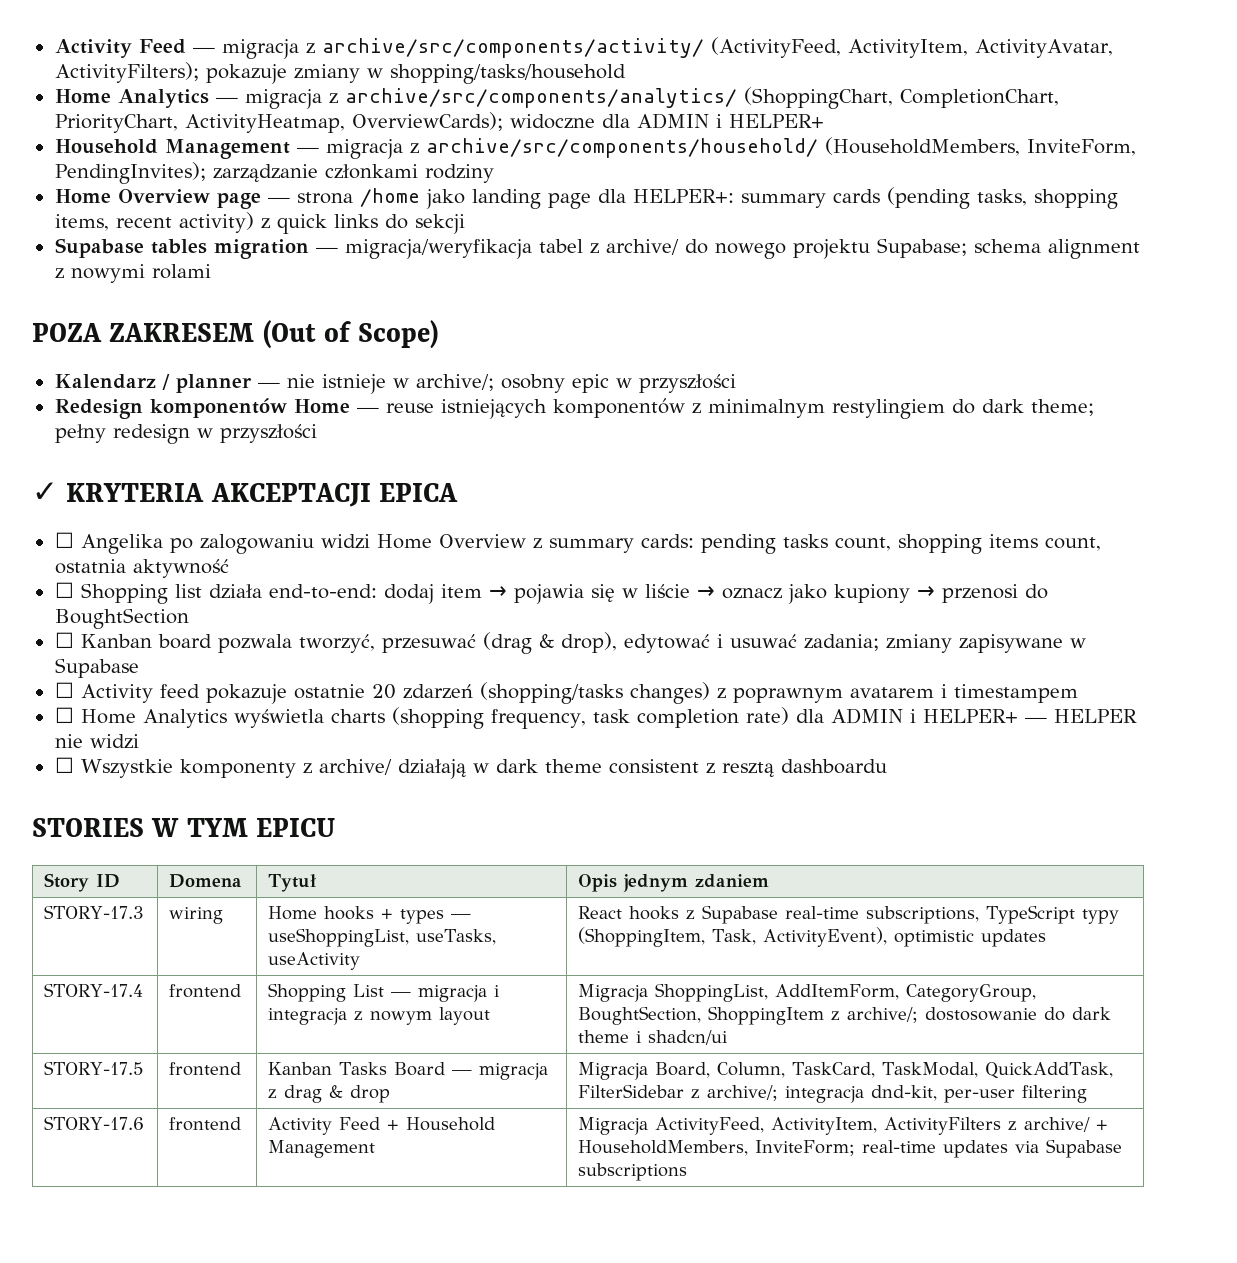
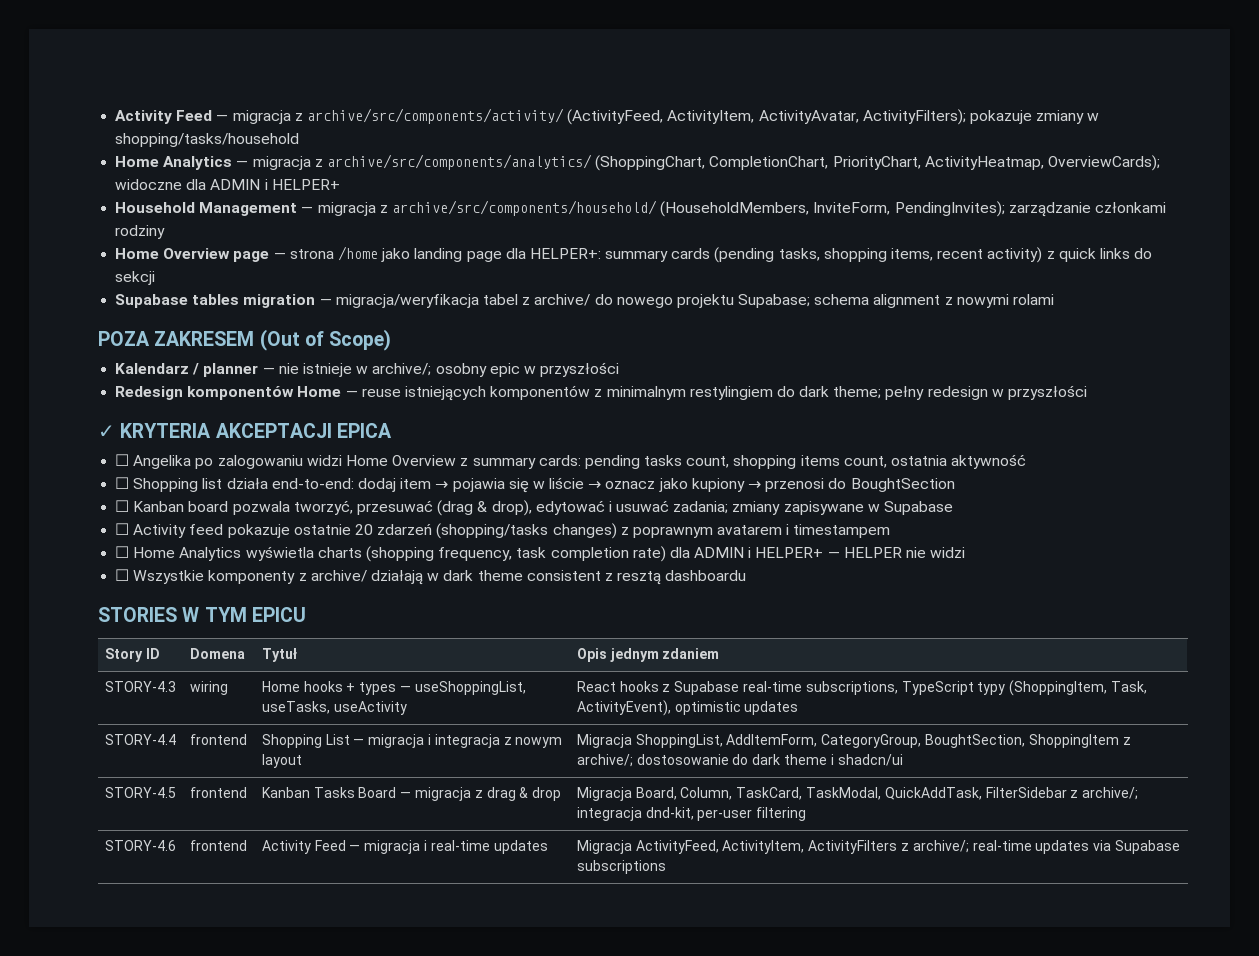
- STORY-17.3 | wiring | Home hooks + types — useShoppingList, useTasks, useActivity | React hooks z Supabase real-time subscriptions, TypeScript typy (ShoppingItem, Task, ActivityEvent), optimistic updates
+ STORY-4.3 | wiring | Home hooks + types — useShoppingList, useTasks, useActivity | React hooks z Supabase real-time subscriptions, TypeScript typy (ShoppingItem, Task, ActivityEvent), optimistic updates
- STORY-17.4 | frontend | Shopping List — migracja i integracja z nowym layout | Migracja ShoppingList, AddItemForm, CategoryGroup, BoughtSection, ShoppingItem z archive/; dostosowanie do dark theme i shadcn/ui
+ STORY-4.4 | frontend | Shopping List — migracja i integracja z nowym layout | Migracja ShoppingList, AddItemForm, CategoryGroup, BoughtSection, ShoppingItem z archive/; dostosowanie do dark theme i shadcn/ui
- STORY-17.5 | frontend | Kanban Tasks Board — migracja z drag & drop | Migracja Board, Column, TaskCard, TaskModal, QuickAddTask, FilterSidebar z archive/; integracja dnd-kit, per-user filtering
+ STORY-4.5 | frontend | Kanban Tasks Board — migracja z drag & drop | Migracja Board, Column, TaskCard, TaskModal, QuickAddTask, FilterSidebar z archive/; integracja dnd-kit, per-user filtering
- STORY-17.6 | frontend | Activity Feed + Household Management | Migracja ActivityFeed, ActivityItem, ActivityFilters z archive/ + HouseholdMembers, InviteForm; real-time updates via Supabase subscriptions
+ STORY-4.6 | frontend | Activity Feed — migracja i real-time updates | Migracja ActivityFeed, ActivityItem, ActivityFilters z archive/; real-time updates via Supabase subscriptions

